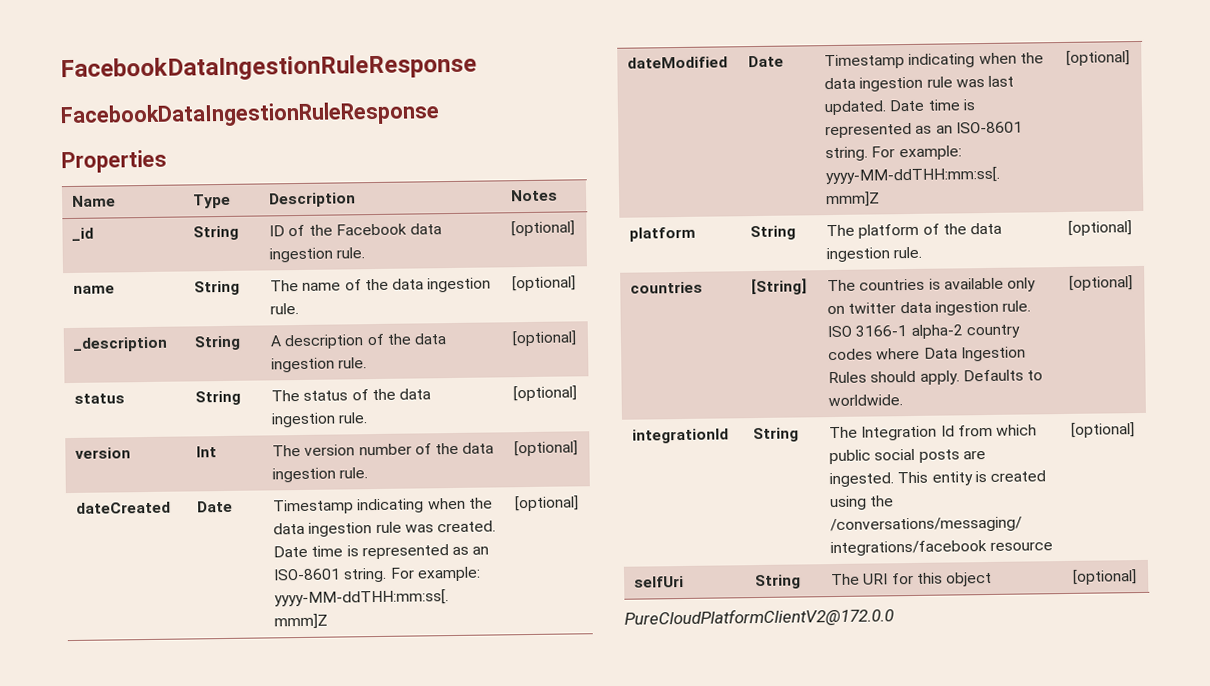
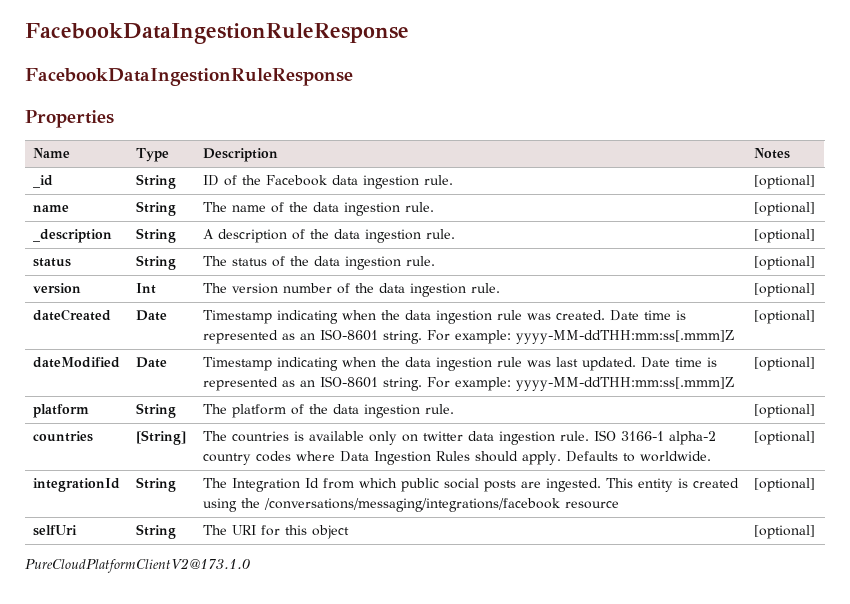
- PureCloudPlatformClientV2@172.0.0
+ PureCloudPlatformClientV2@173.1.0

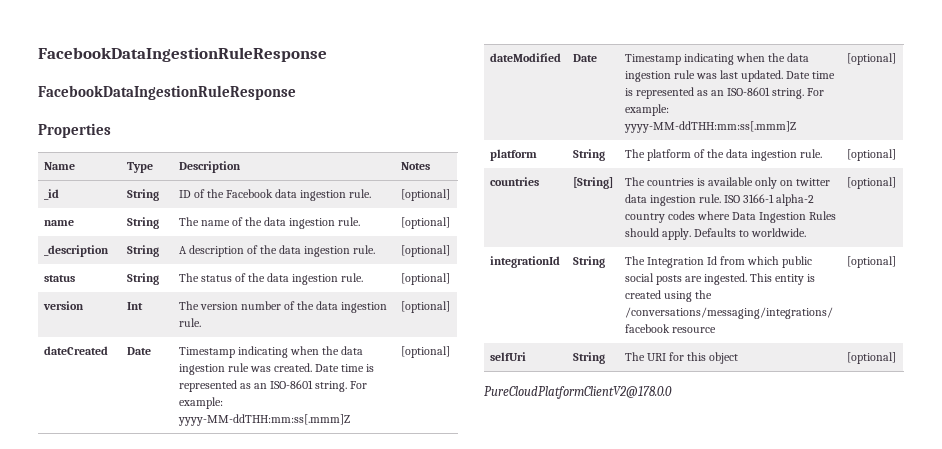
- PureCloudPlatformClientV2@173.1.0
+ PureCloudPlatformClientV2@178.0.0

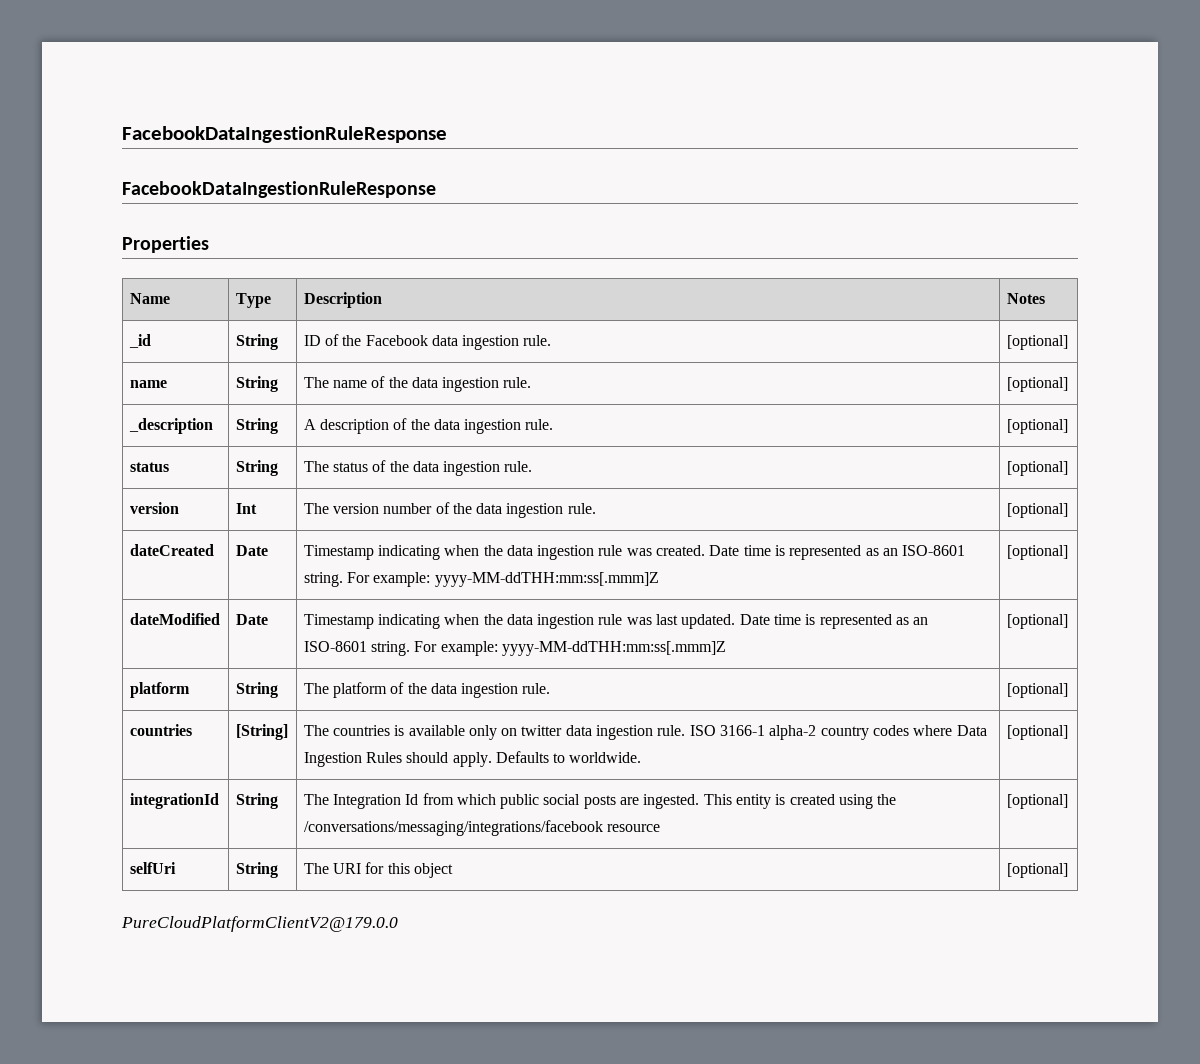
- PureCloudPlatformClientV2@178.0.0
+ PureCloudPlatformClientV2@179.0.0

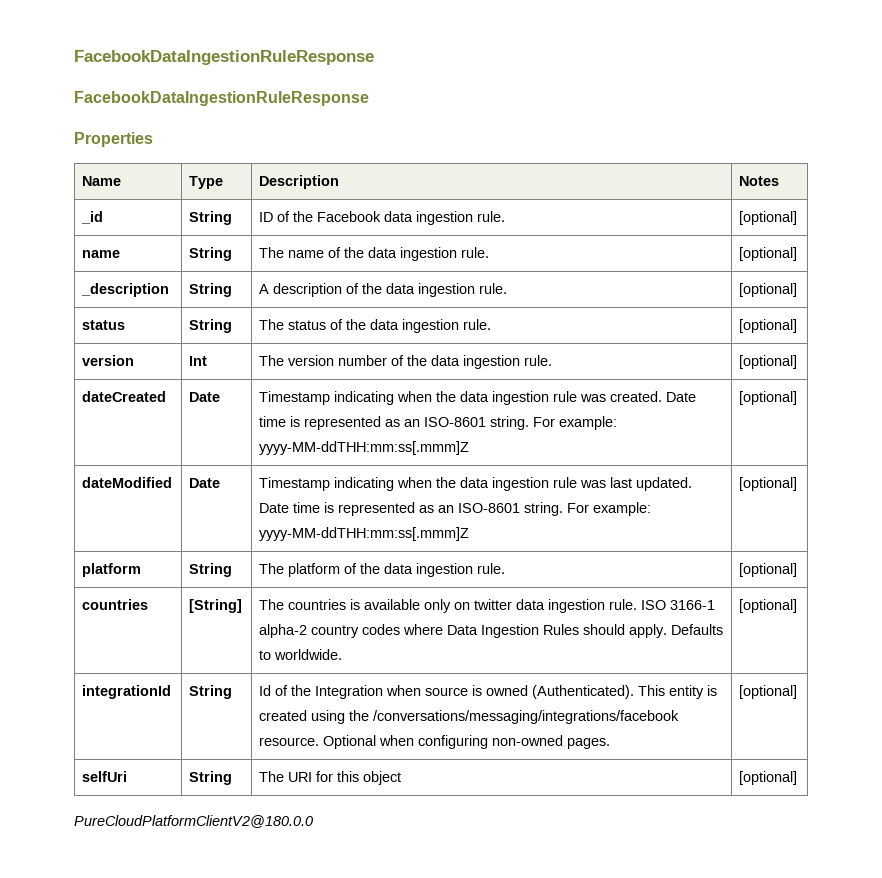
- integrationId | String | The Integration Id from which public social posts are ingested. This entity is created using the /conversations/messaging/integrations/facebook resource | [optional]
+ integrationId | String | Id of the Integration when source is owned (Authenticated). This entity is created using the /conversations/messaging/integrations/facebook resource. Optional when configuring non-owned pages. | [optional]
- PureCloudPlatformClientV2@179.0.0
+ PureCloudPlatformClientV2@180.0.0

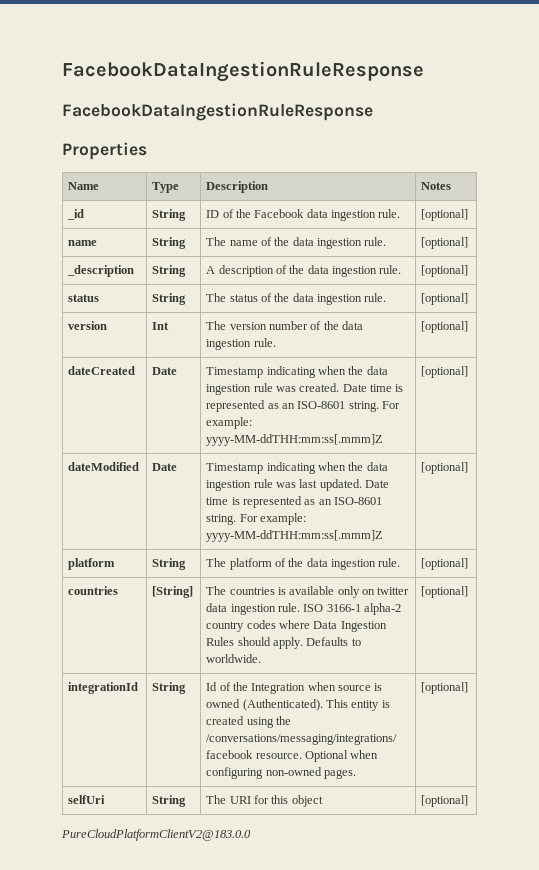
- PureCloudPlatformClientV2@180.0.0
+ PureCloudPlatformClientV2@183.0.0

